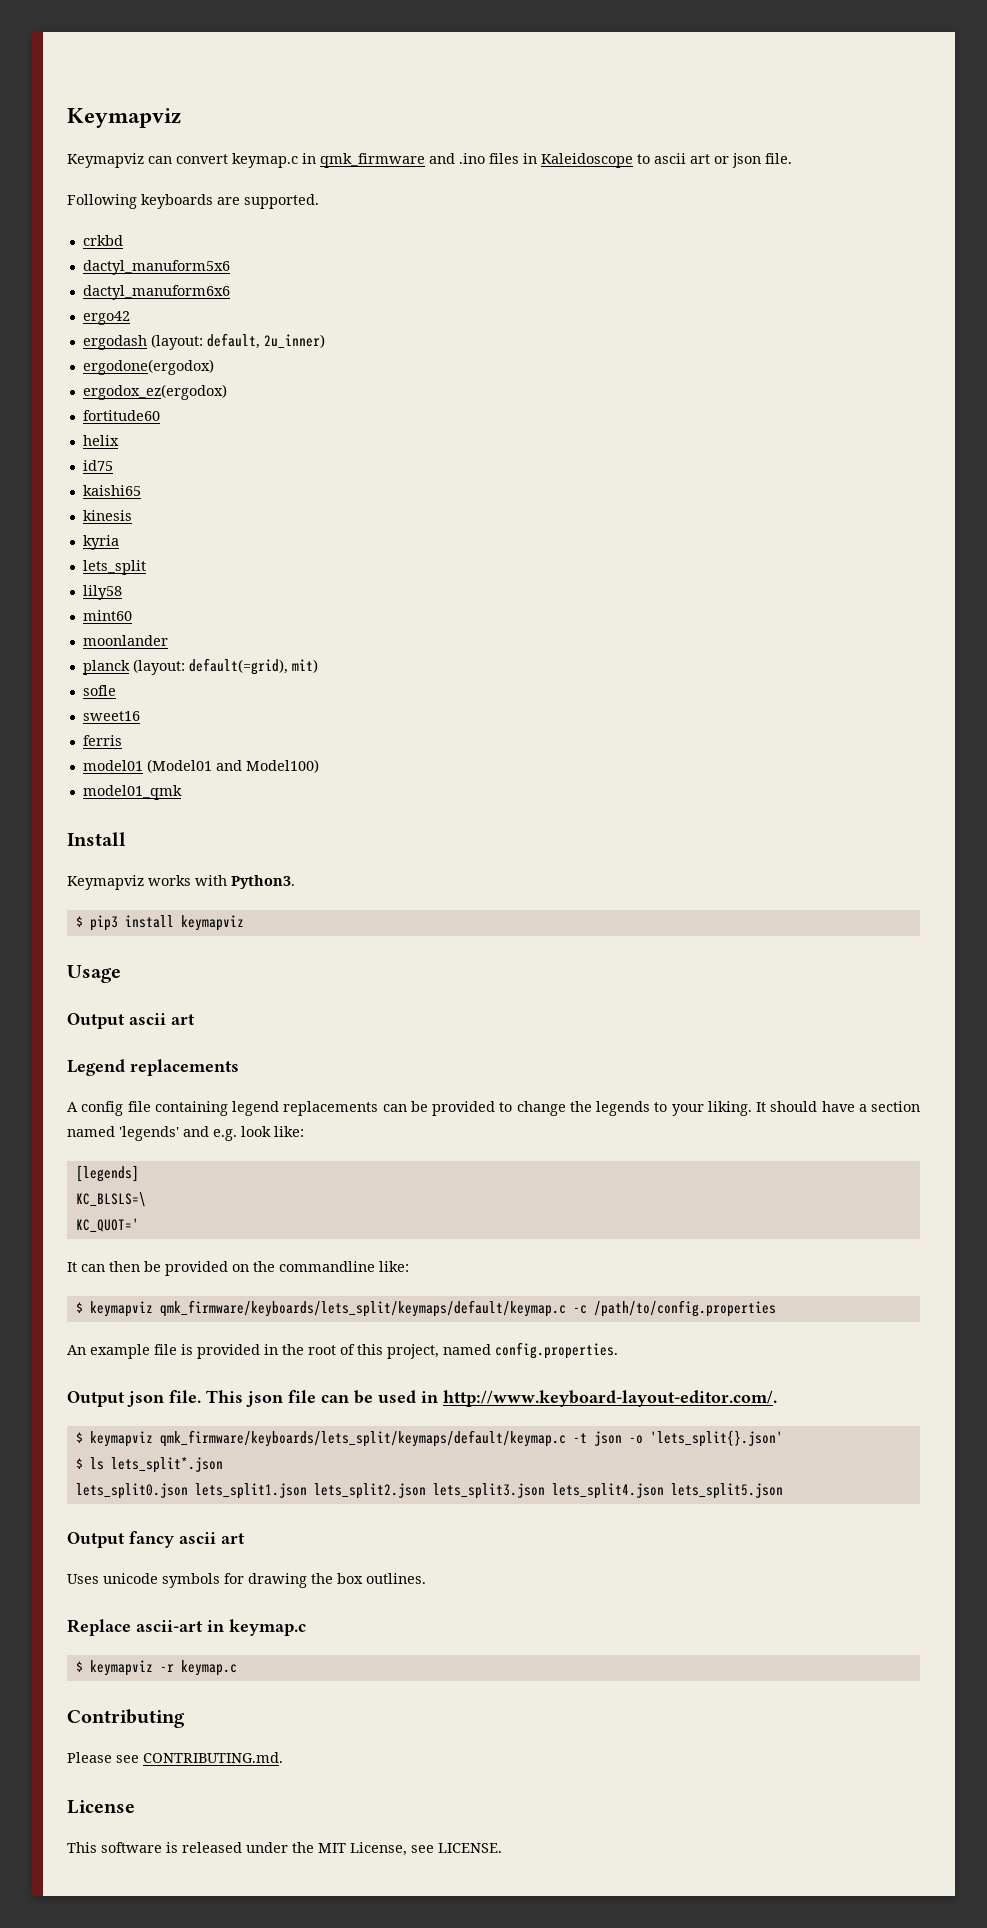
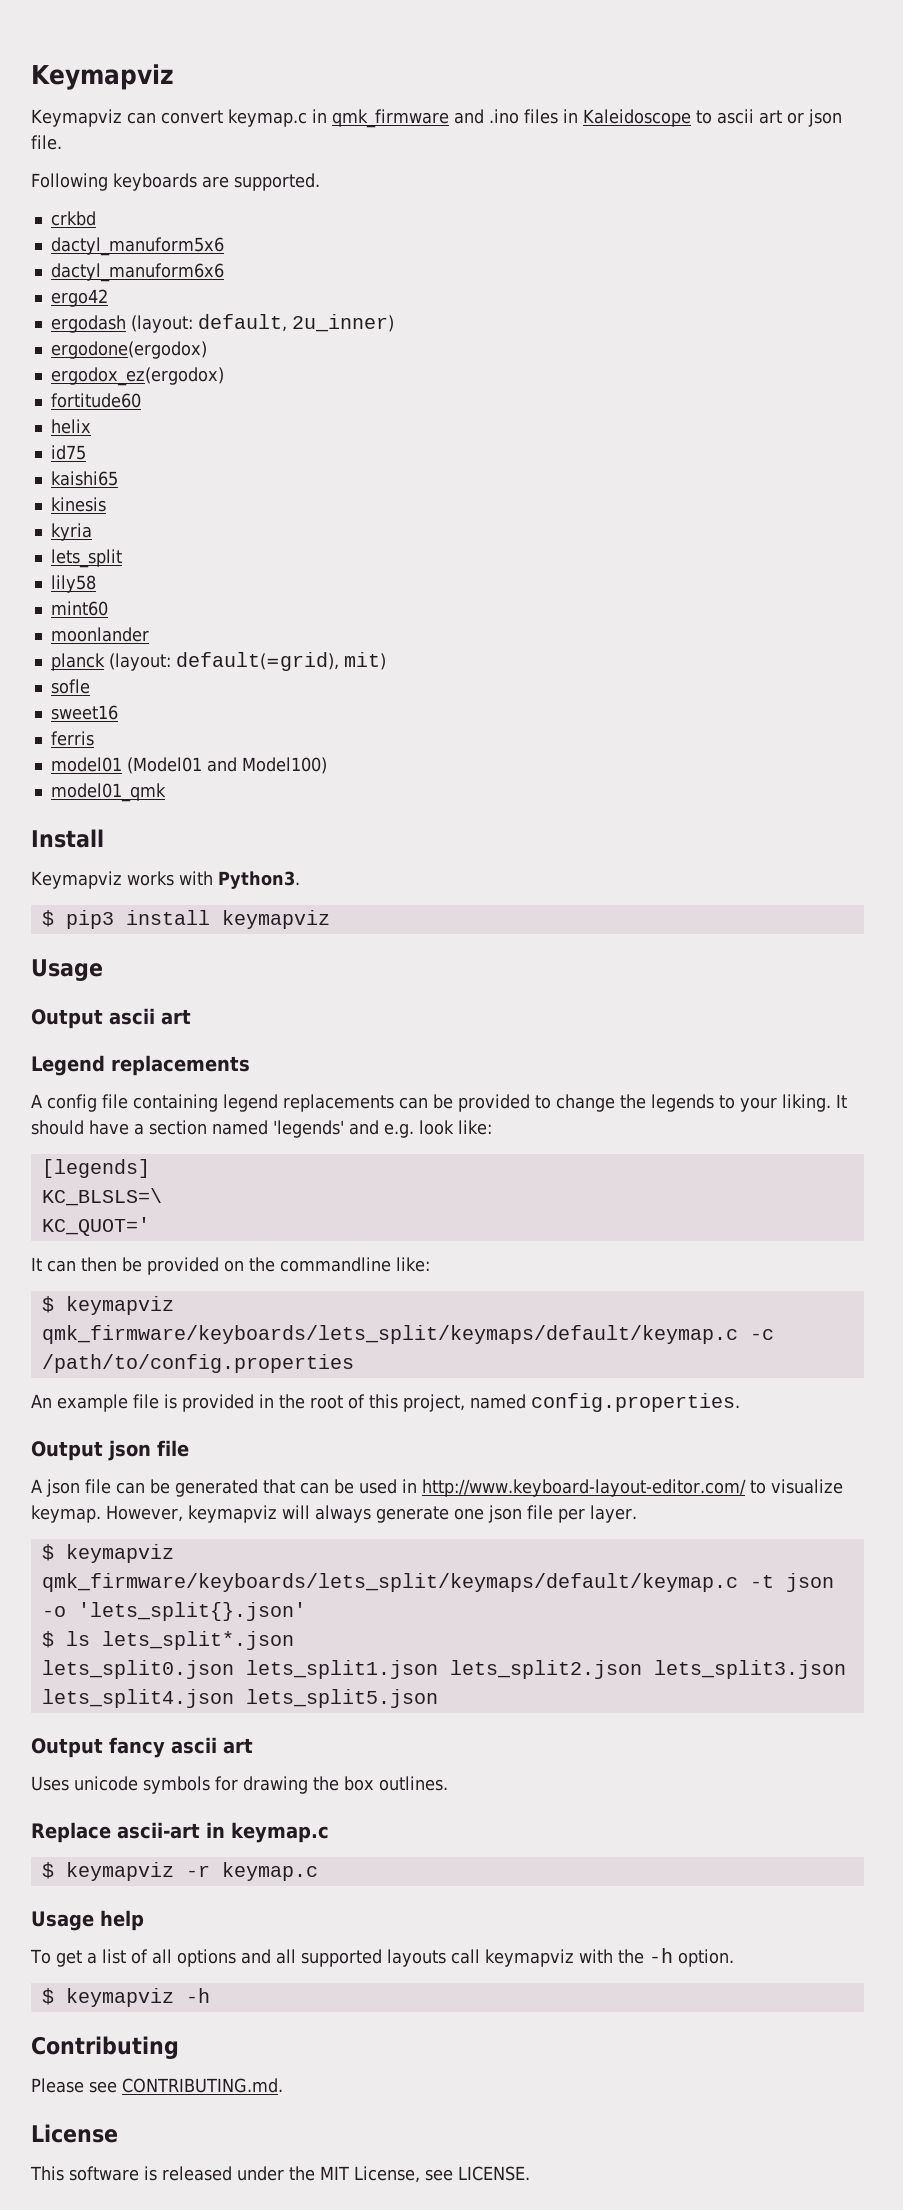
- Output json file. This json file can be used in http://www.keyboard-layout-editor.com/.
+ Output json file
+ A json file can be generated that can be used in http://www.keyboard-layout-editor.com/ to visualize keymap. However, keymapviz will always generate one json file per layer.
+ Usage help
+ To get a list of all options and all supported layouts call keymapviz with the -h option.
+ $ keymapviz -h

